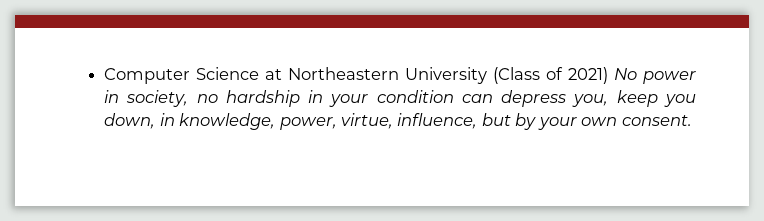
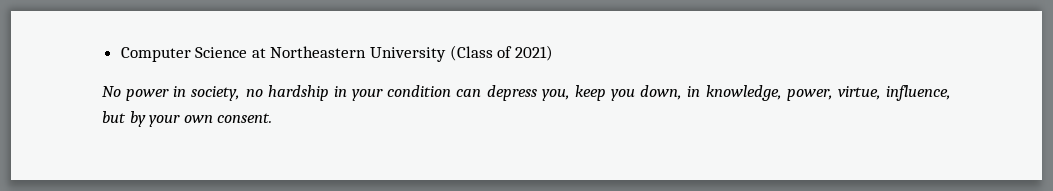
- Computer Science at Northeastern University (Class of 2021) No power in society, no hardship in your condition can depress you, keep you down, in knowledge, power, virtue, influence, but by your own consent.
+ Computer Science at Northeastern University (Class of 2021)
+ No power in society, no hardship in your condition can depress you, keep you down, in knowledge, power, virtue, influence, but by your own consent.

